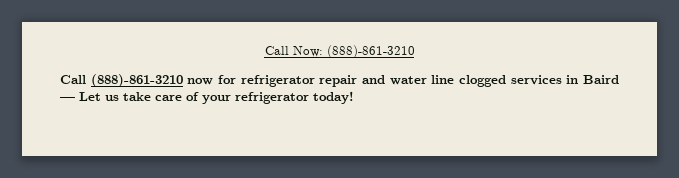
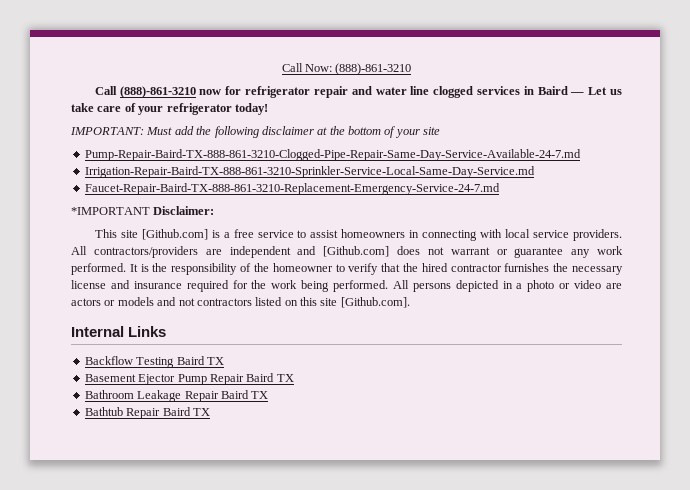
+ IMPORTANT: Must add the following disclaimer at the bottom of your site
+ Pump-Repair-Baird-TX-888-861-3210-Clogged-Pipe-Repair-Same-Day-Service-Available-24-7.md
+ Irrigation-Repair-Baird-TX-888-861-3210-Sprinkler-Service-Local-Same-Day-Service.md
+ Faucet-Repair-Baird-TX-888-861-3210-Replacement-Emergency-Service-24-7.md
+ *IMPORTANT Disclaimer:
+ This site [Github.com] is a free service to assist homeowners in connecting with local service providers. All contractors/providers are independent and [Github.com] does not warrant or guarantee any work performed. It is the responsibility of the homeowner to verify that the hired contractor furnishes the necessary license and insurance required for the work being performed. All persons depicted in a photo or video are actors or models and not contractors listed on this site [Github.com].
+ Internal Links
+ Backflow Testing Baird TX
+ Basement Ejector Pump Repair Baird TX
+ Bathroom Leakage Repair Baird TX
+ Bathtub Repair Baird TX

